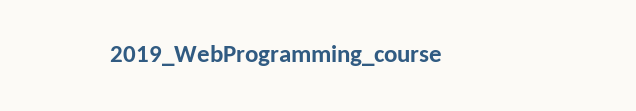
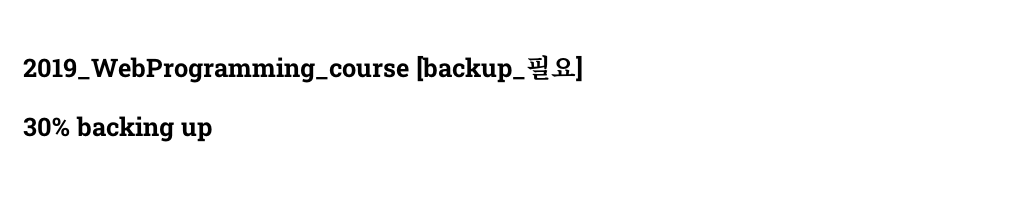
- 2019_WebProgramming_course
+ 2019_WebProgramming_course [backup_필요]
+ 30% backing up

